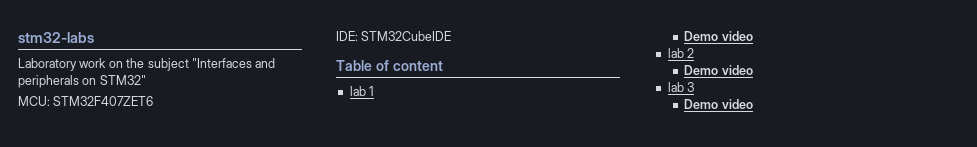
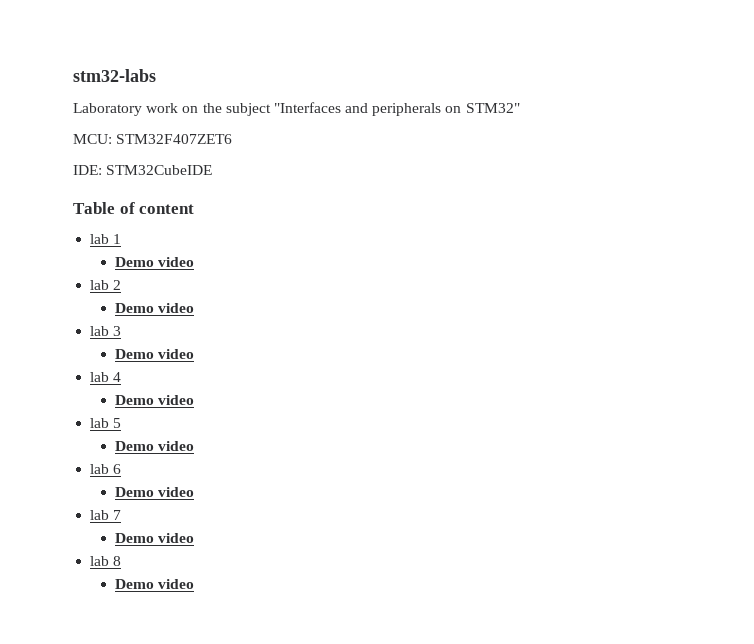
+ lab 4
+ Demo video
+ lab 5
+ Demo video
+ lab 6
+ Demo video
+ lab 7
+ Demo video
+ lab 8
+ Demo video

